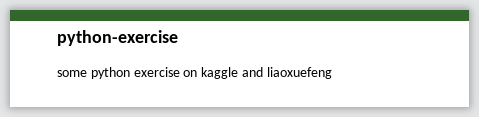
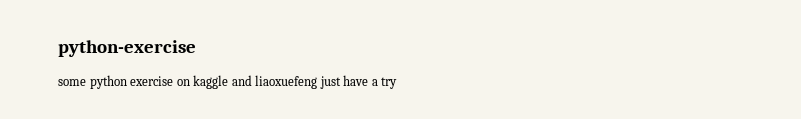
- some python exercise on kaggle and liaoxuefeng
+ some python exercise on kaggle and liaoxuefeng just have a try

